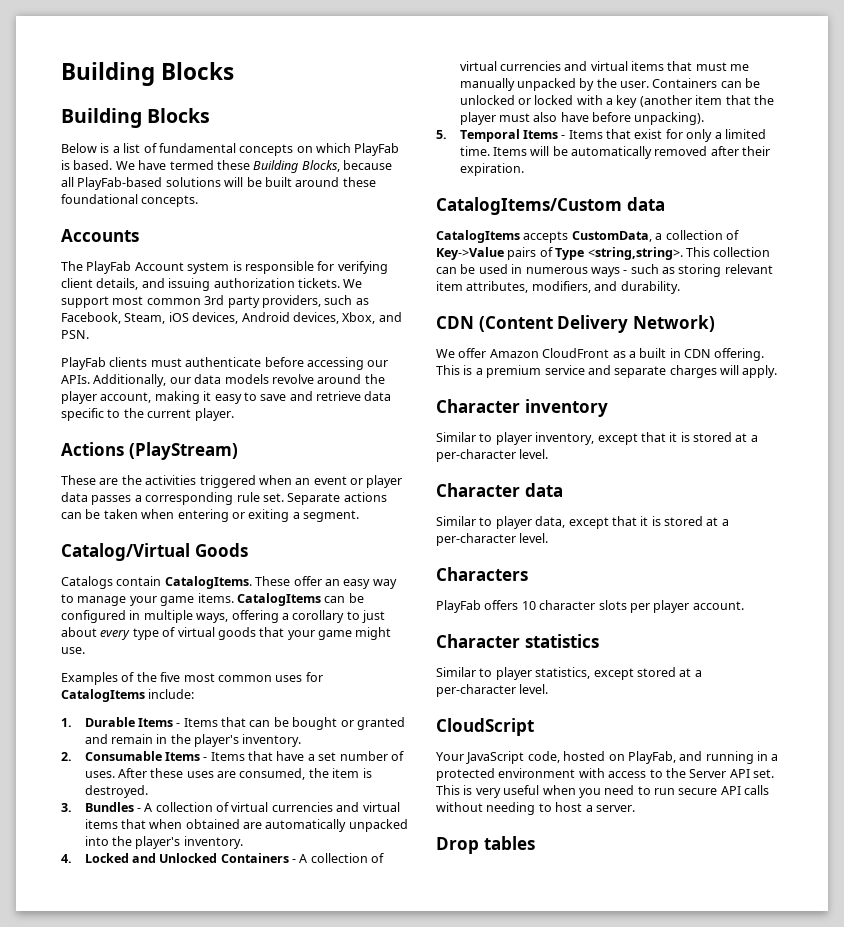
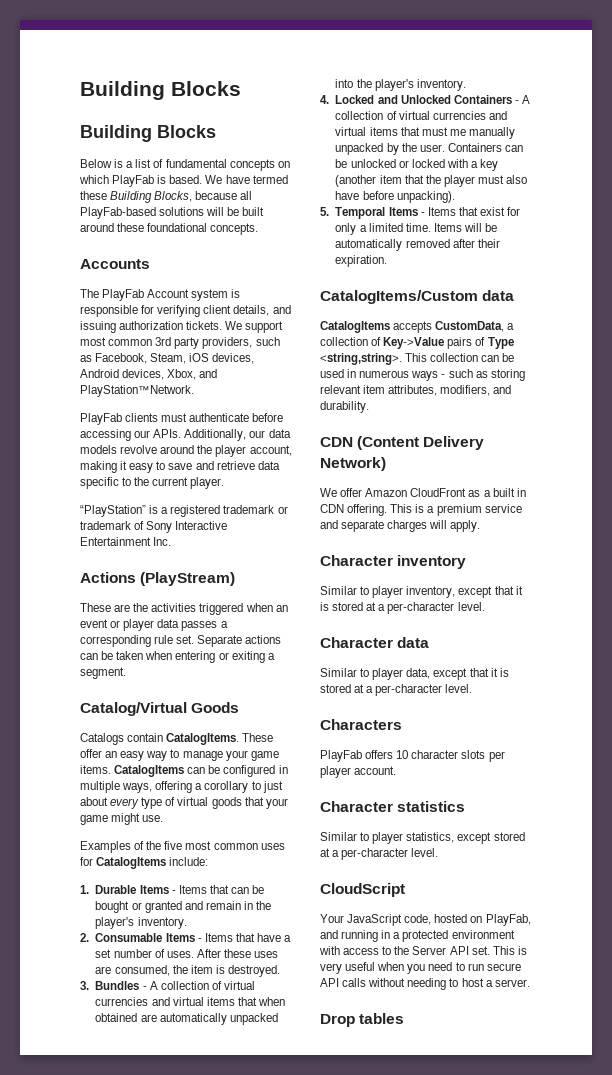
- We support most common 3rd party providers, such as Facebook, Steam, iOS devices, Android devices, Xbox, and PSN.
+ We support most common 3rd party providers, such as Facebook, Steam, iOS devices, Android devices, Xbox, and PlayStation™Network.
+ “PlayStation” is a registered trademark or trademark of Sony Interactive Entertainment Inc.

